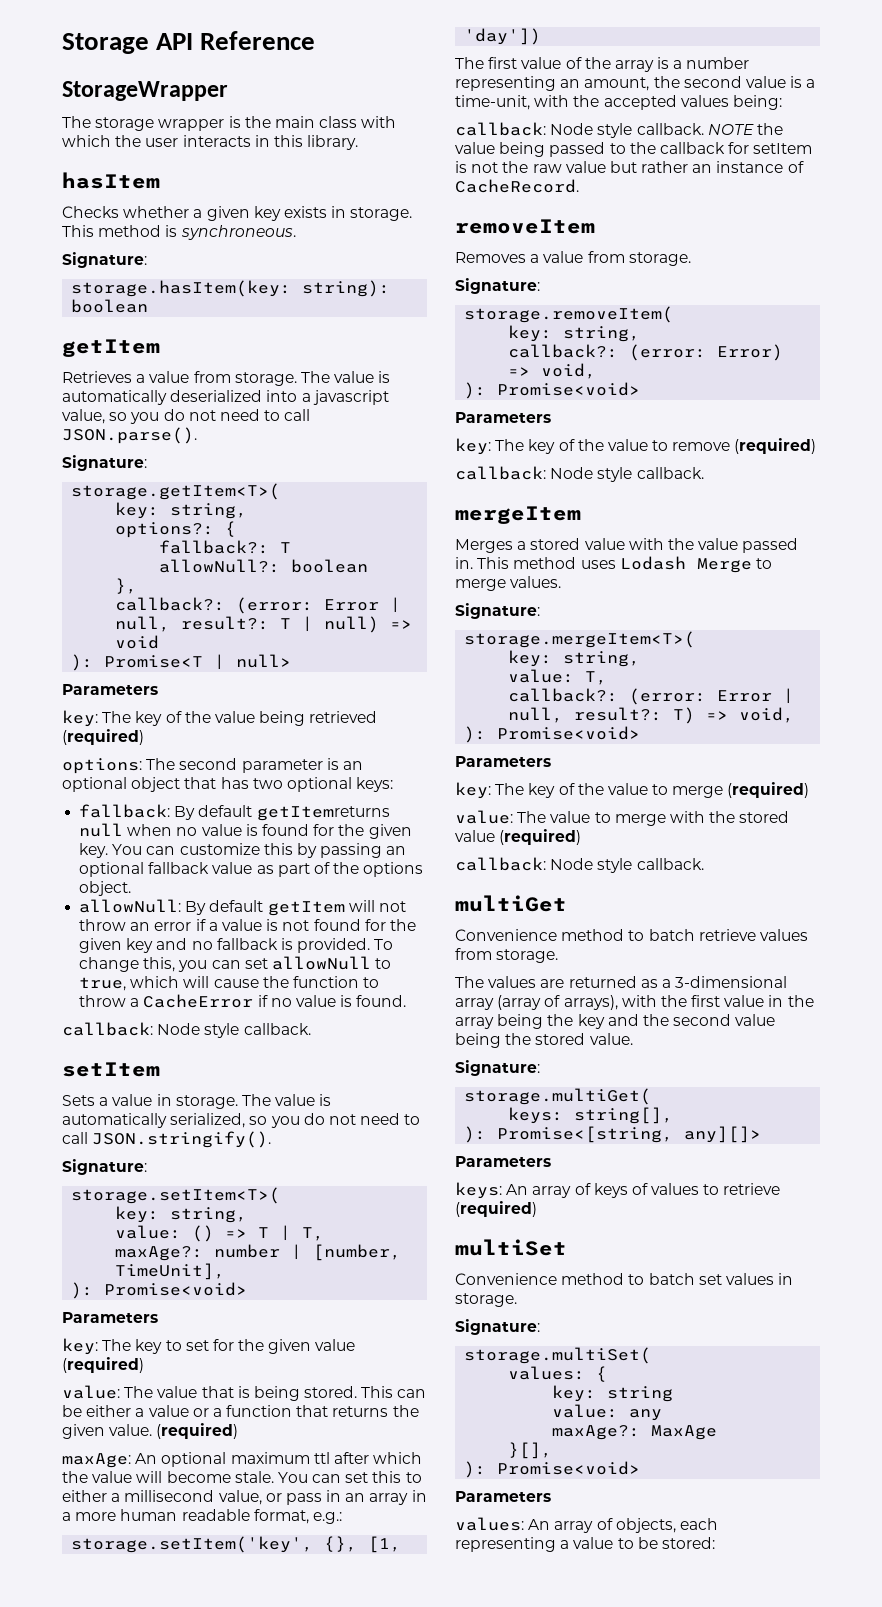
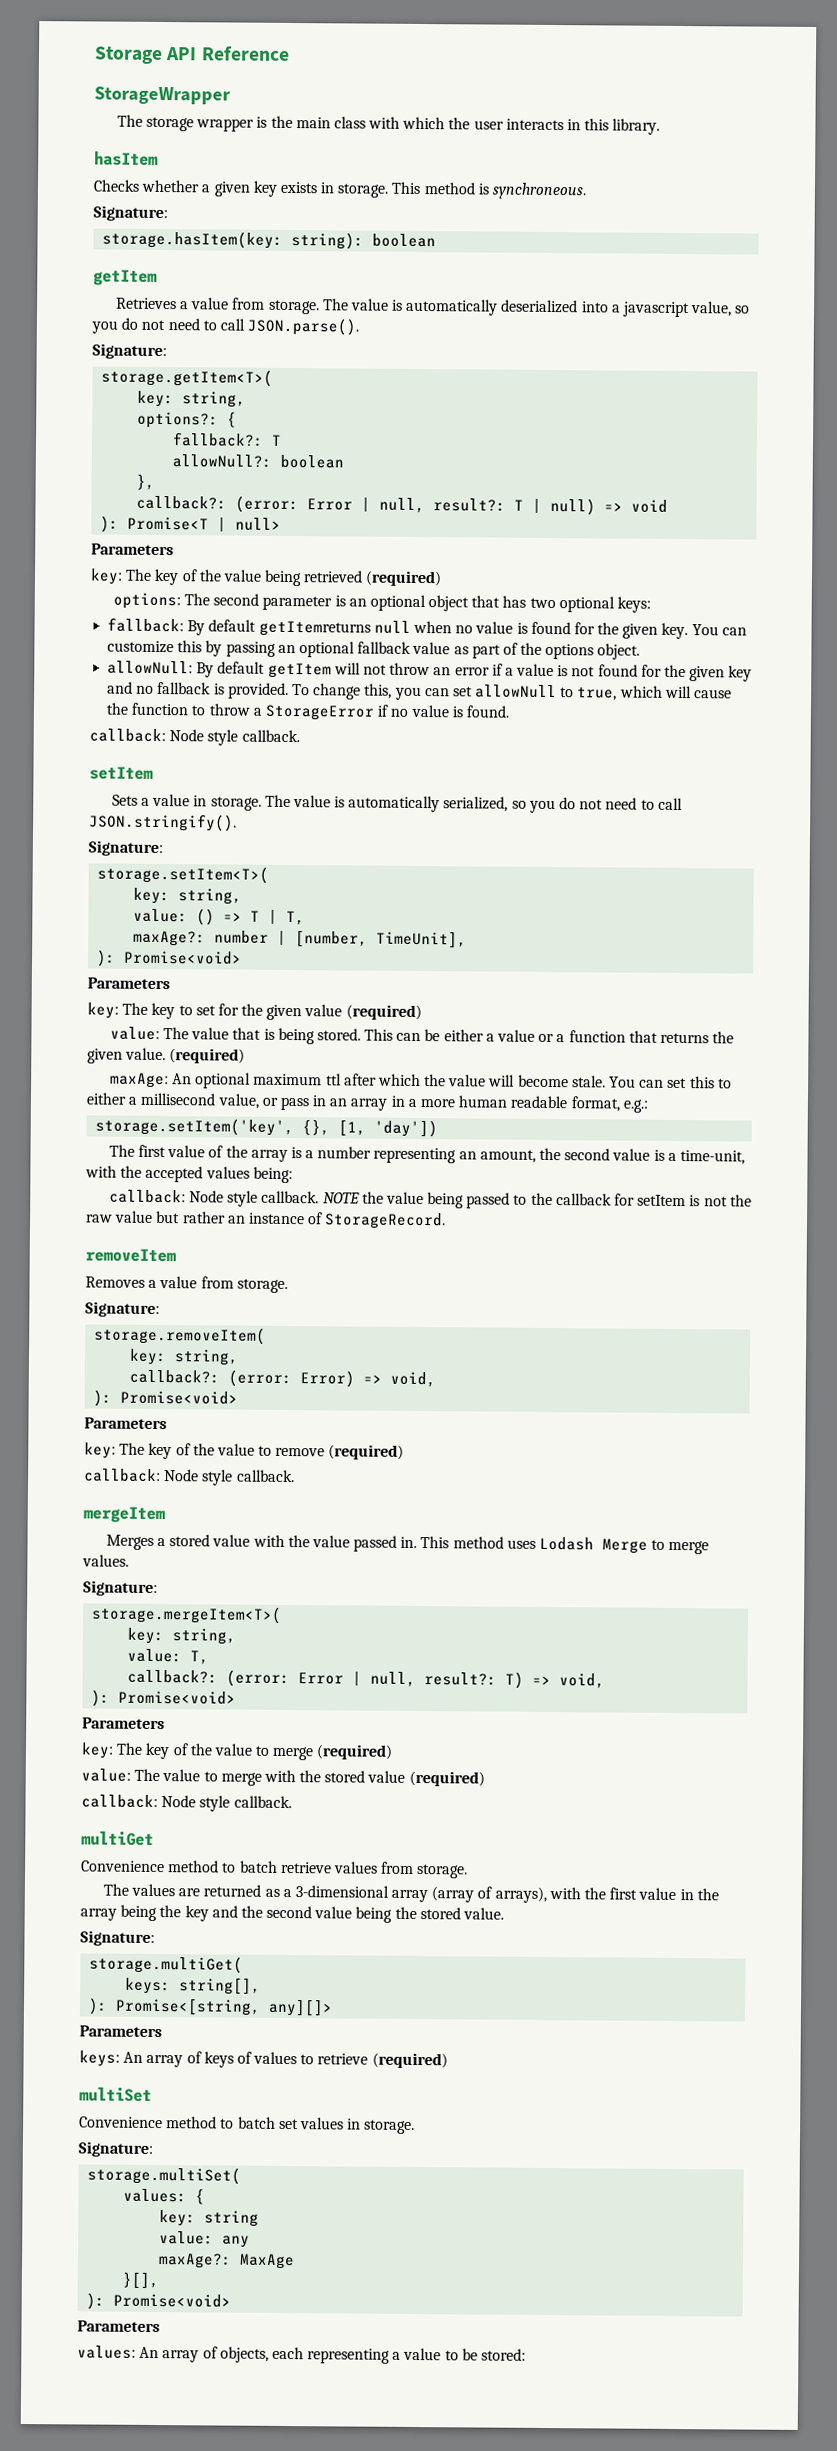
- To change this, you can set allowNull to true, which will cause the function to throw a CacheError if no value is found.
+ To change this, you can set allowNull to true, which will cause the function to throw a StorageError if no value is found.
- NOTE the value being passed to the callback for setItem is not the raw value but rather an instance of CacheRecord.
+ NOTE the value being passed to the callback for setItem is not the raw value but rather an instance of StorageRecord.

